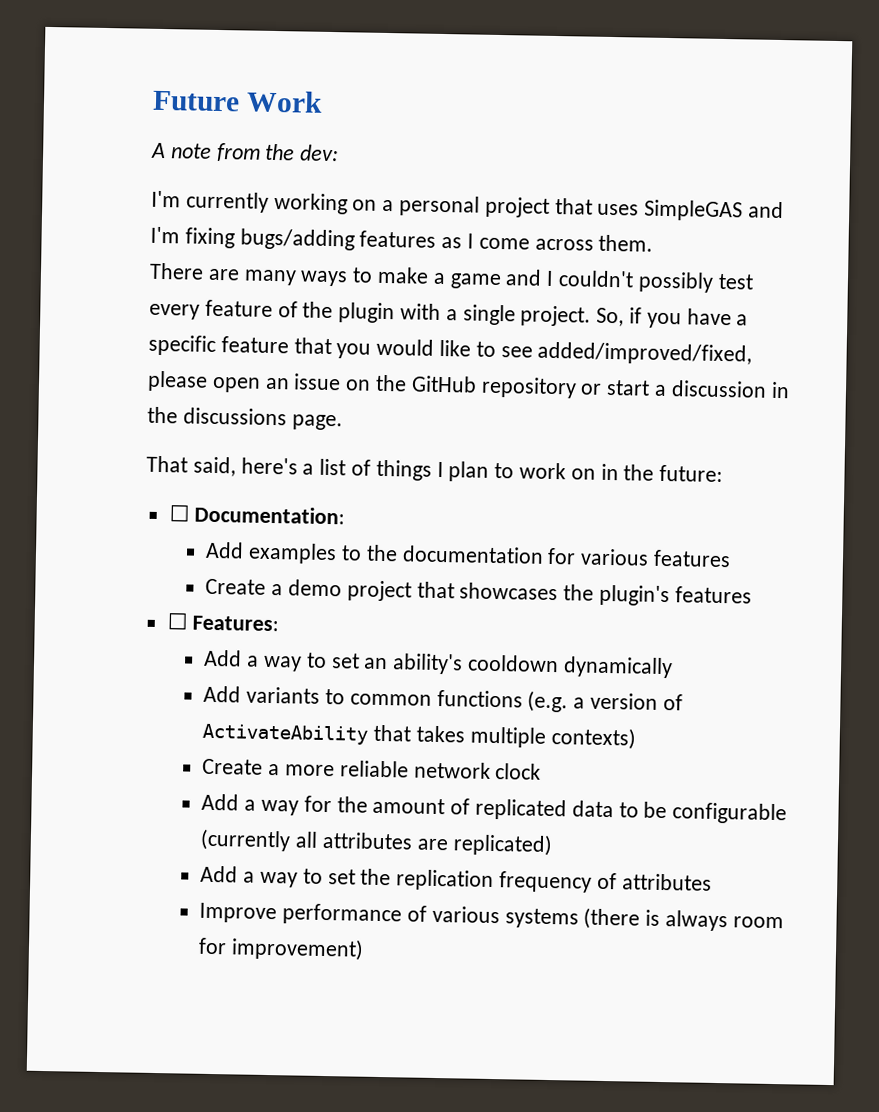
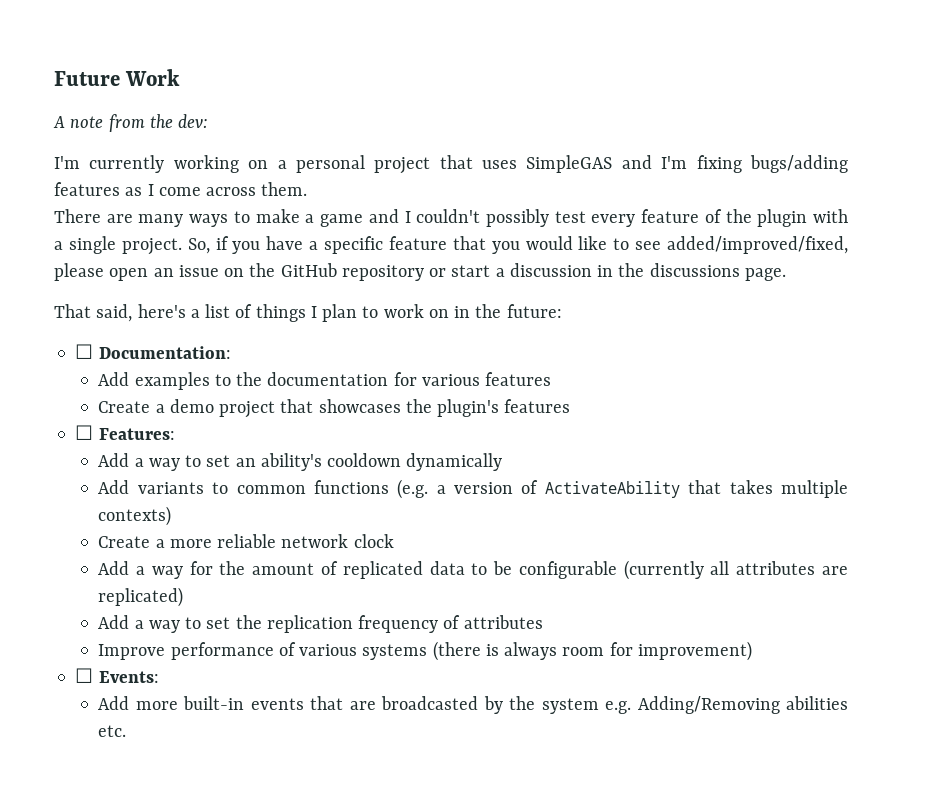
+ ☐ Events:
+ Add more built-in events that are broadcasted by the system e.g. Adding/Removing abilities etc.

